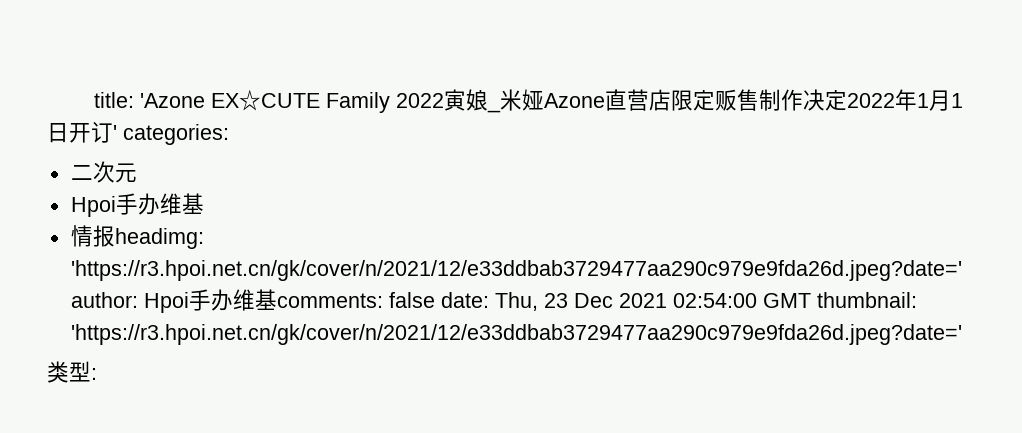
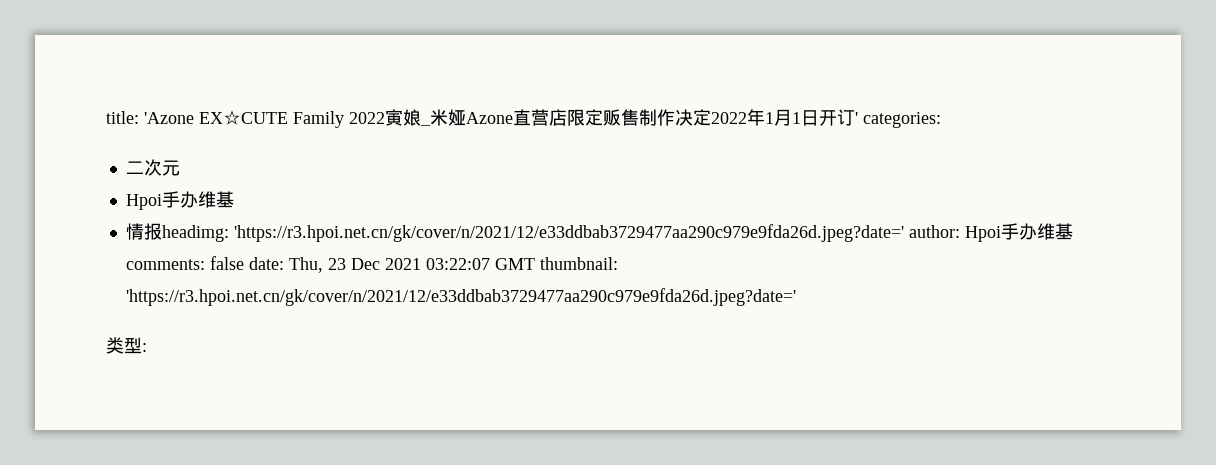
- 情报headimg: 'https://r3.hpoi.net.cn/gk/cover/n/2021/12/e33ddbab3729477aa290c979e9fda26d.jpeg?date=' author: Hpoi手办维基comments: false date: Thu, 23 Dec 2021 02:54:00 GMT thumbnail: 'https://r3.hpoi.net.cn/gk/cover/n/2021/12/e33ddbab3729477aa290c979e9fda26d.jpeg?date='
+ 情报headimg: 'https://r3.hpoi.net.cn/gk/cover/n/2021/12/e33ddbab3729477aa290c979e9fda26d.jpeg?date=' author: Hpoi手办维基comments: false date: Thu, 23 Dec 2021 03:22:07 GMT thumbnail: 'https://r3.hpoi.net.cn/gk/cover/n/2021/12/e33ddbab3729477aa290c979e9fda26d.jpeg?date='

